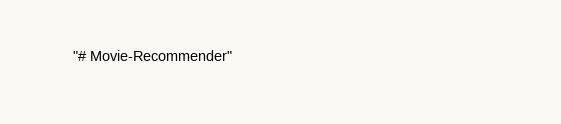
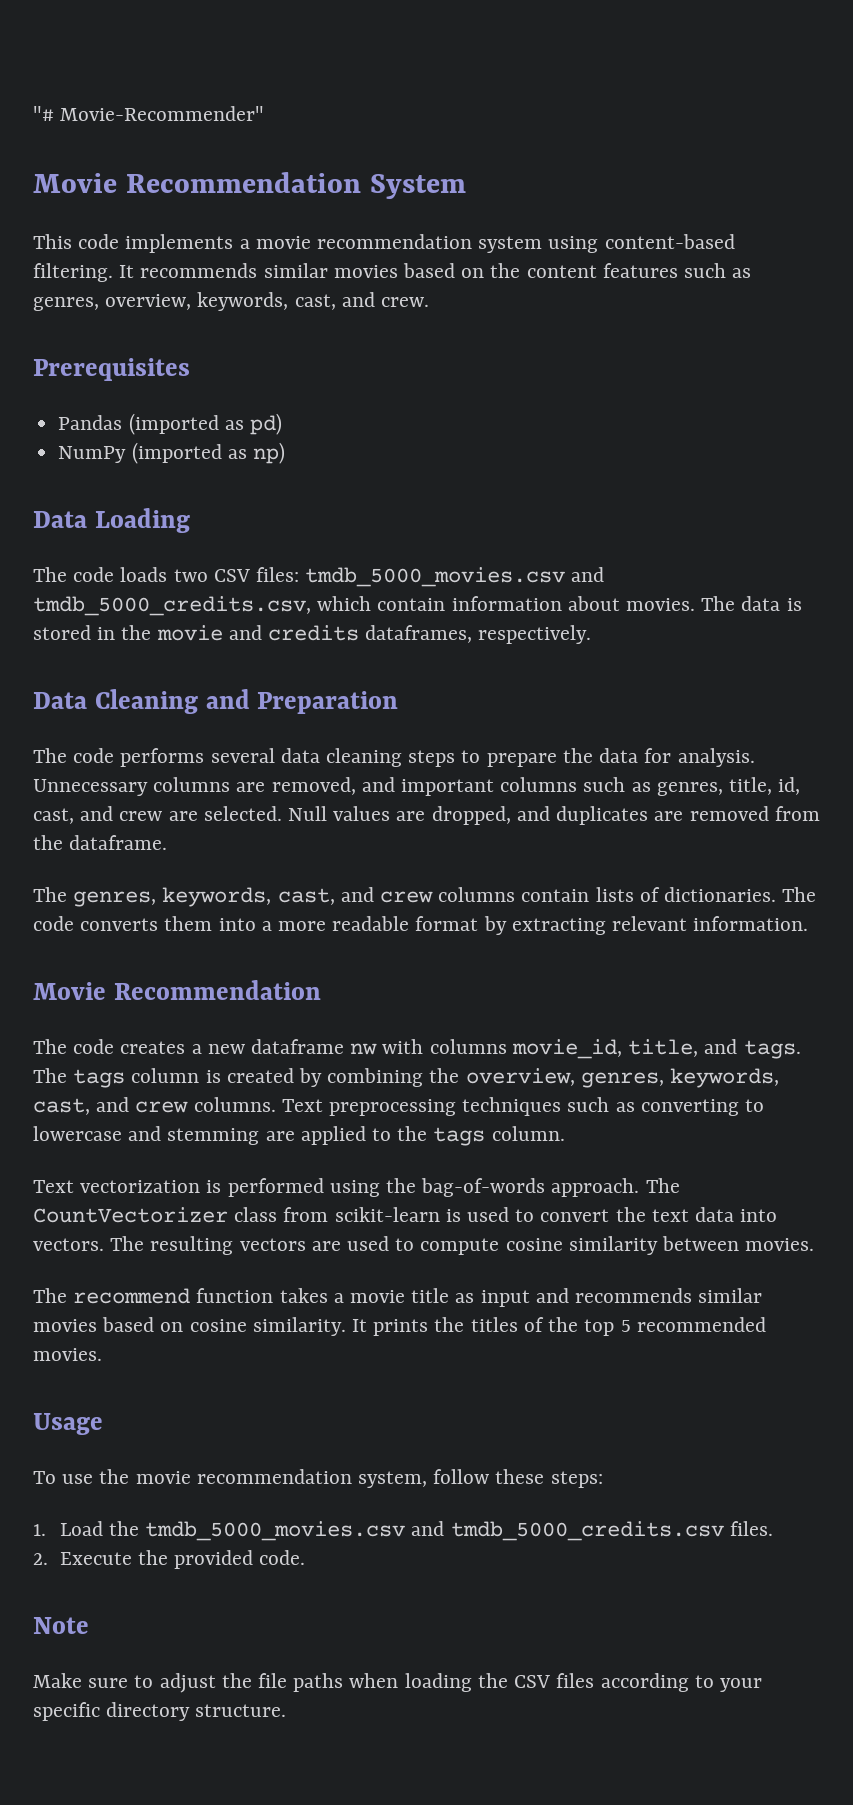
+ Movie Recommendation System
+ This code implements a movie recommendation system using content-based filtering. It recommends similar movies based on the content features such as genres, overview, keywords, cast, and crew.
+ Prerequisites
+ Pandas (imported as pd)
+ NumPy (imported as np)
+ Data Loading
+ The code loads two CSV files: tmdb_5000_movies.csv and tmdb_5000_credits.csv, which contain information about movies. The data is stored in the movie and credits dataframes, respectively.
+ Data Cleaning and Preparation
+ The code performs several data cleaning steps to prepare the data for analysis. Unnecessary columns are removed, and important columns such as genres, title, id, cast, and crew are selected. Null values are dropped, and duplicates are removed from the dataframe.
+ The genres, keywords, cast, and crew columns contain lists of dictionaries. The code converts them into a more readable format by extracting relevant information.
+ Movie Recommendation
+ The code creates a new dataframe nw with columns movie_id, title, and tags. The tags column is created by combining the overview, genres, keywords, cast, and crew columns. Text preprocessing techniques such as converting to lowercase and stemming are applied to the tags column.
+ Text vectorization is performed using the bag-of-words approach. The CountVectorizer class from scikit-learn is used to convert the text data into vectors. The resulting vectors are used to compute cosine similarity between movies.
+ The recommend function takes a movie title as input and recommends similar movies based on cosine similarity. It prints the titles of the top 5 recommended movies.
+ Usage
+ To use the movie recommendation system, follow these steps:
+ 1. Load the tmdb_5000_movies.csv and tmdb_5000_credits.csv files.
+ 2. Execute the provided code.
+ Note
+ Make sure to adjust the file paths when loading the CSV files according to your specific directory structure.

